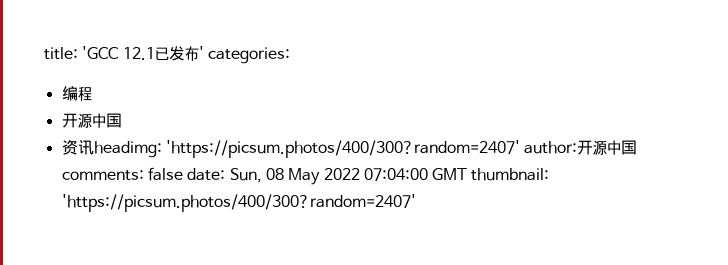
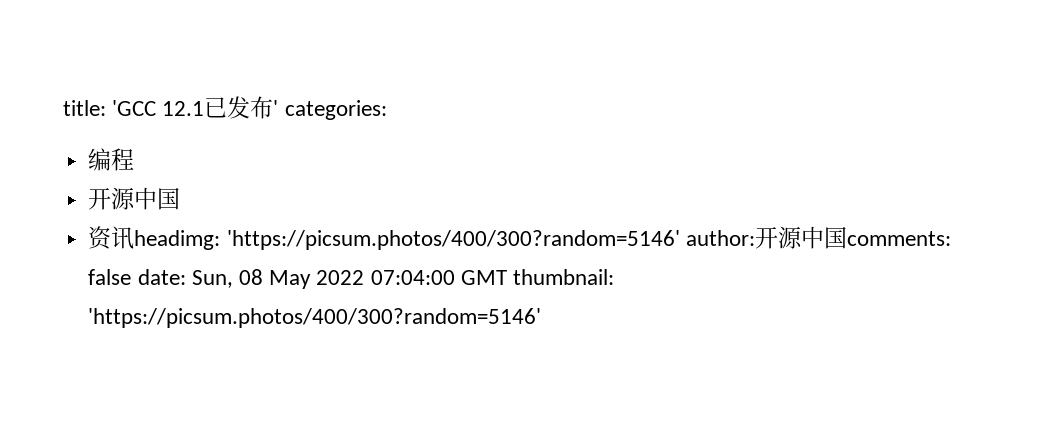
- 资讯headimg: 'https://picsum.photos/400/300?random=2407' author:开源中国comments: false date: Sun, 08 May 2022 07:04:00 GMT thumbnail: 'https://picsum.photos/400/300?random=2407'
+ 资讯headimg: 'https://picsum.photos/400/300?random=5146' author:开源中国comments: false date: Sun, 08 May 2022 07:04:00 GMT thumbnail: 'https://picsum.photos/400/300?random=5146'

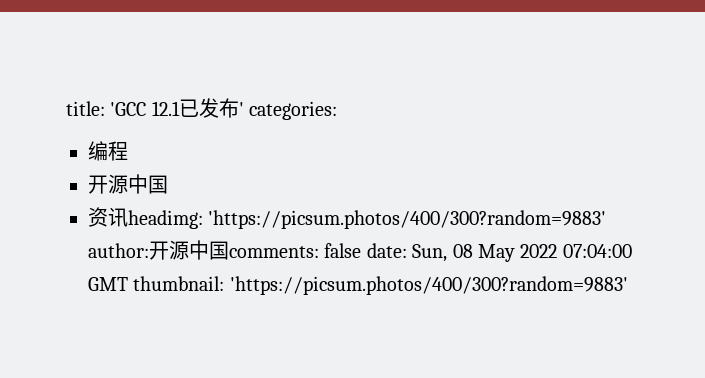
- 资讯headimg: 'https://picsum.photos/400/300?random=5146' author:开源中国comments: false date: Sun, 08 May 2022 07:04:00 GMT thumbnail: 'https://picsum.photos/400/300?random=5146'
+ 资讯headimg: 'https://picsum.photos/400/300?random=9883' author:开源中国comments: false date: Sun, 08 May 2022 07:04:00 GMT thumbnail: 'https://picsum.photos/400/300?random=9883'

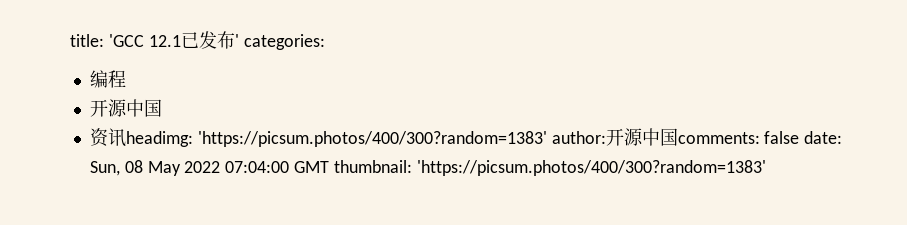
- 资讯headimg: 'https://picsum.photos/400/300?random=9883' author:开源中国comments: false date: Sun, 08 May 2022 07:04:00 GMT thumbnail: 'https://picsum.photos/400/300?random=9883'
+ 资讯headimg: 'https://picsum.photos/400/300?random=1383' author:开源中国comments: false date: Sun, 08 May 2022 07:04:00 GMT thumbnail: 'https://picsum.photos/400/300?random=1383'

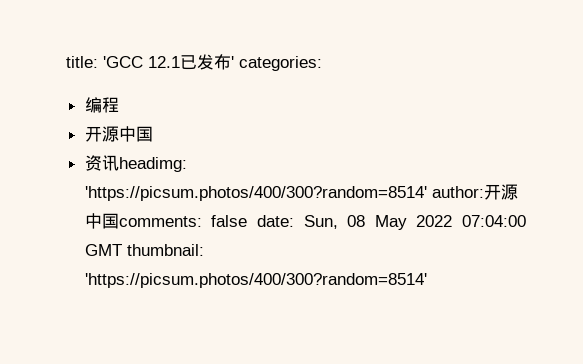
- 资讯headimg: 'https://picsum.photos/400/300?random=1383' author:开源中国comments: false date: Sun, 08 May 2022 07:04:00 GMT thumbnail: 'https://picsum.photos/400/300?random=1383'
+ 资讯headimg: 'https://picsum.photos/400/300?random=8514' author:开源中国comments: false date: Sun, 08 May 2022 07:04:00 GMT thumbnail: 'https://picsum.photos/400/300?random=8514'

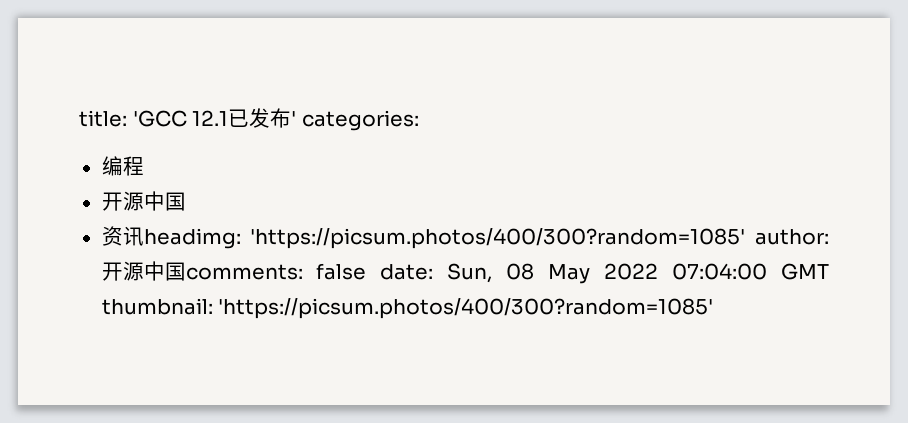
- 资讯headimg: 'https://picsum.photos/400/300?random=8514' author:开源中国comments: false date: Sun, 08 May 2022 07:04:00 GMT thumbnail: 'https://picsum.photos/400/300?random=8514'
+ 资讯headimg: 'https://picsum.photos/400/300?random=1085' author:开源中国comments: false date: Sun, 08 May 2022 07:04:00 GMT thumbnail: 'https://picsum.photos/400/300?random=1085'

